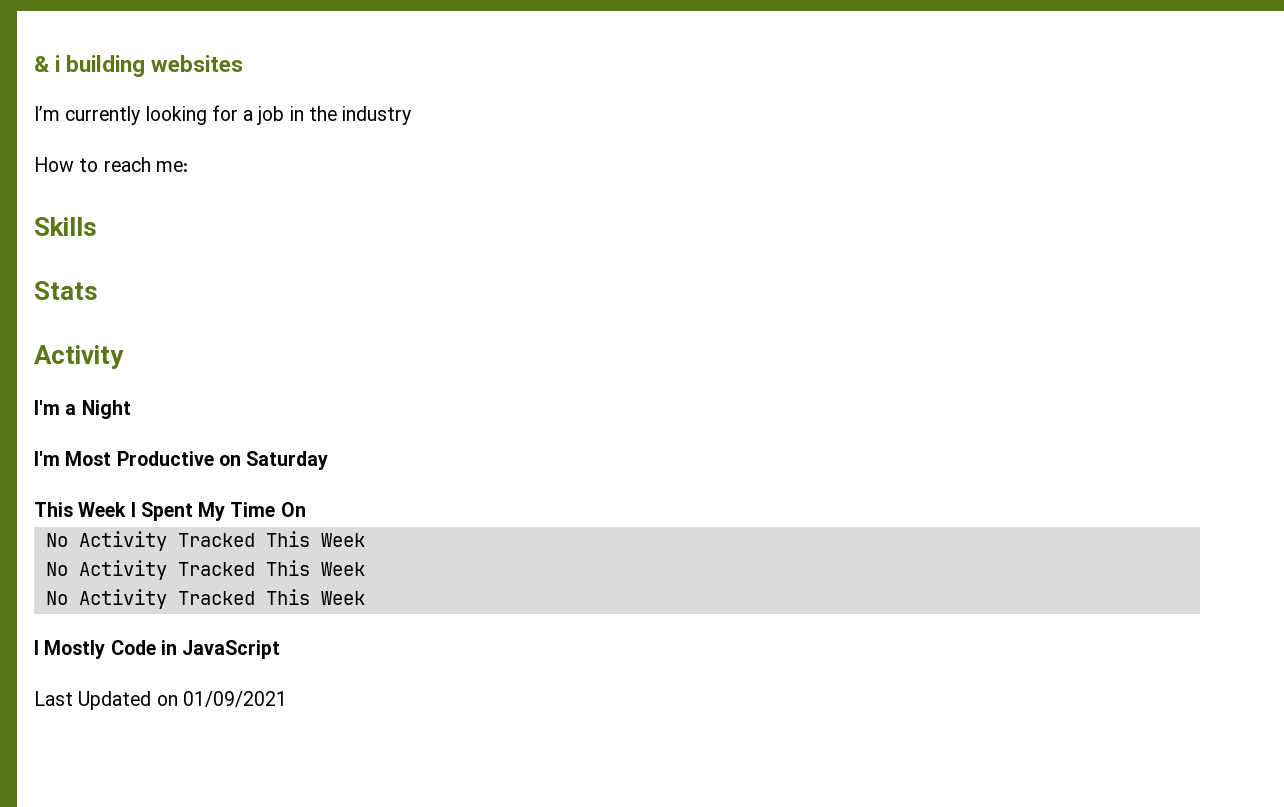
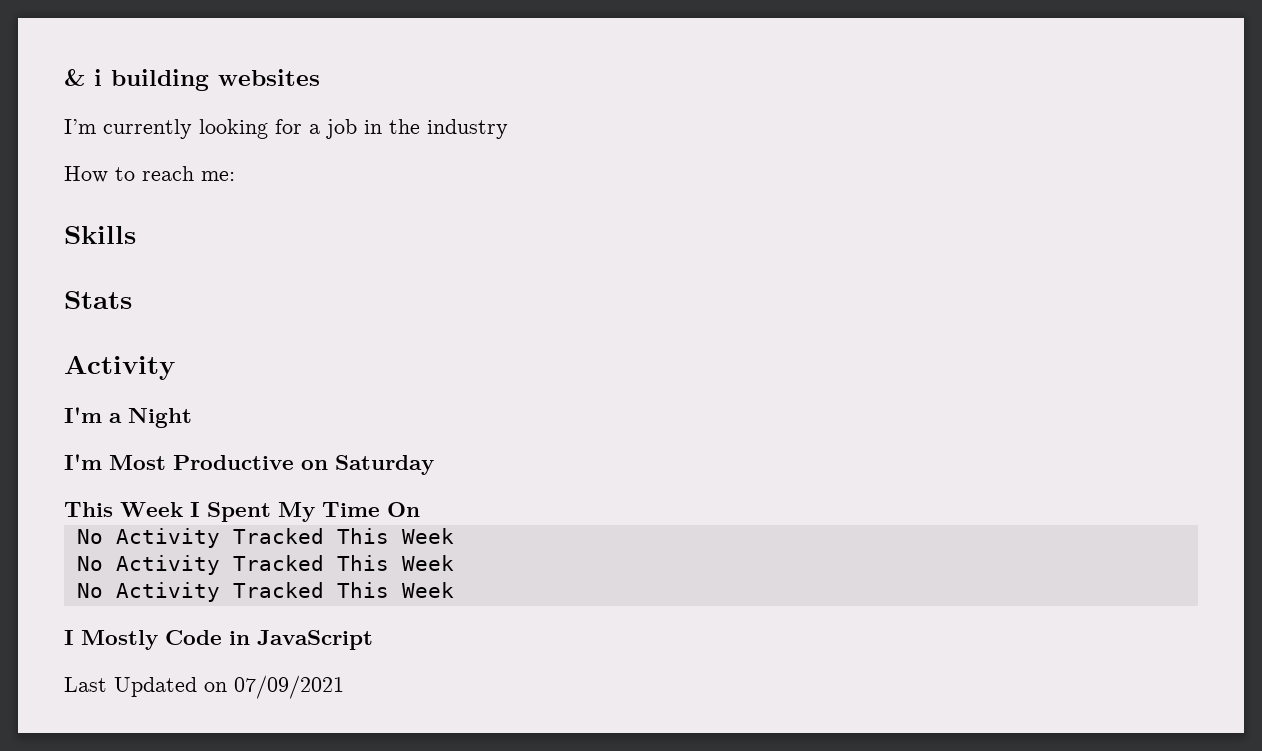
- Last Updated on 01/09/2021
+ Last Updated on 07/09/2021

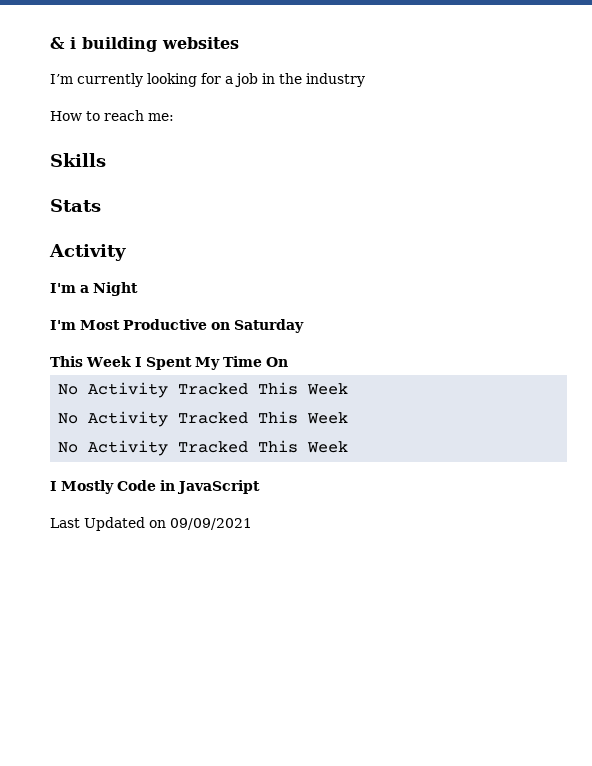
- Last Updated on 07/09/2021
+ Last Updated on 09/09/2021

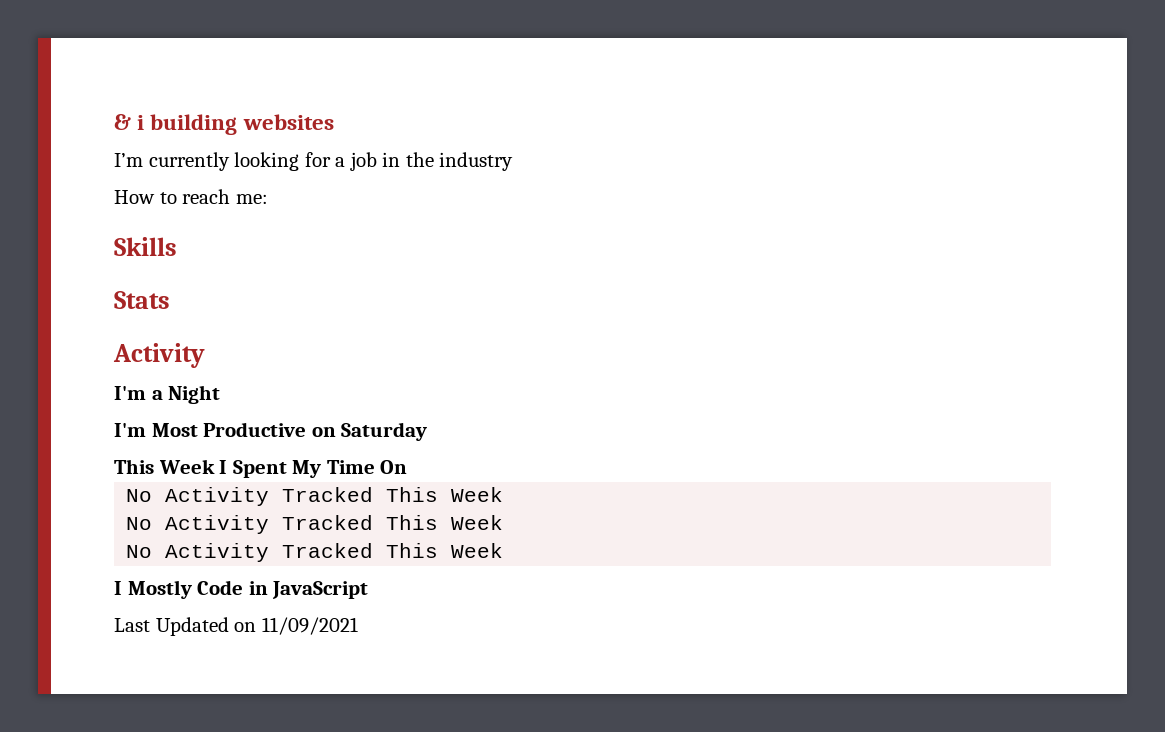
- Last Updated on 09/09/2021
+ Last Updated on 11/09/2021

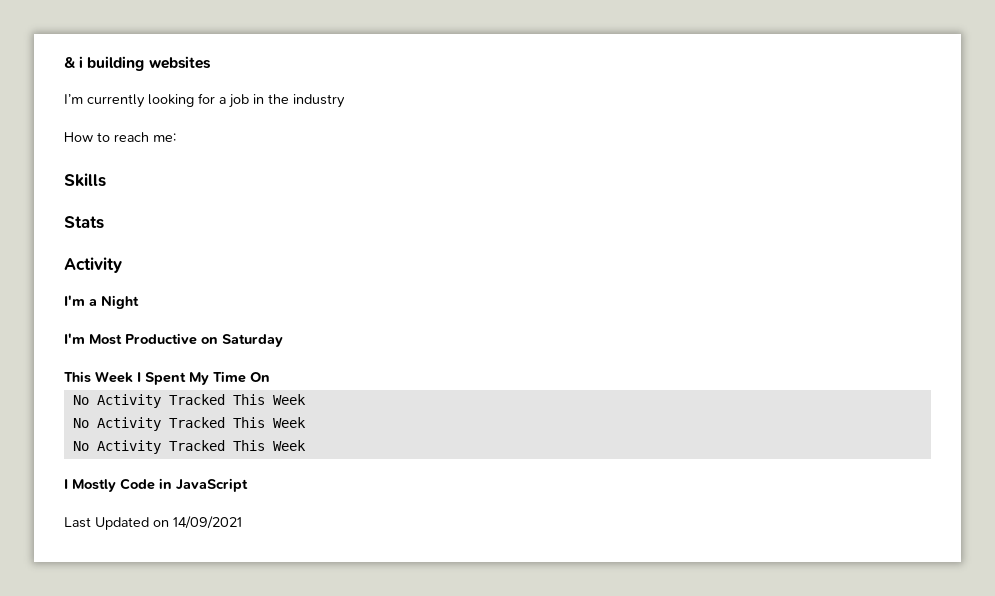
- Last Updated on 11/09/2021
+ Last Updated on 14/09/2021

